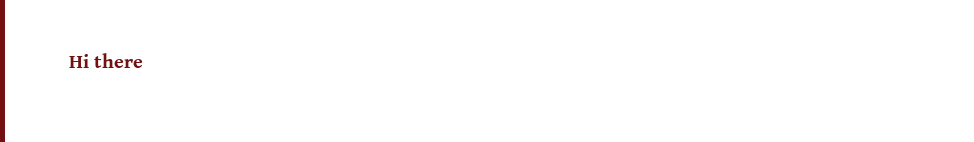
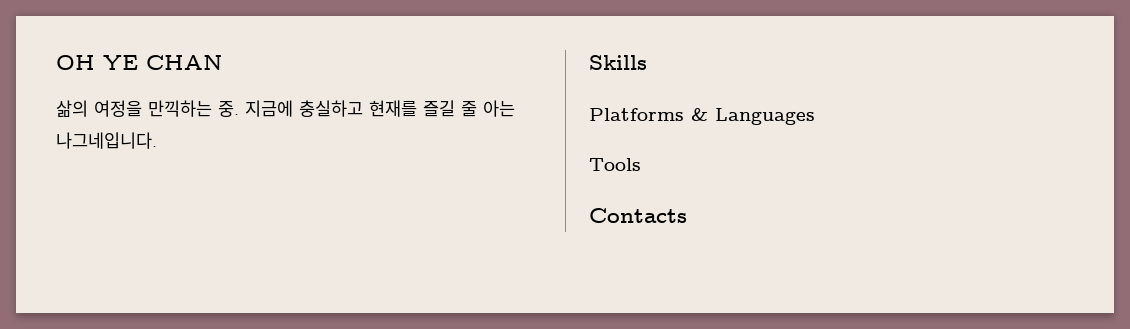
- Hi there
+ OH YE CHAN
+ 삶의 여정을 만끽하는 중. 지금에 충실하고 현재를 즐길 줄 아는 나그네입니다.
+ Skills
+ Platforms & Languages
+ Tools
+ Contacts

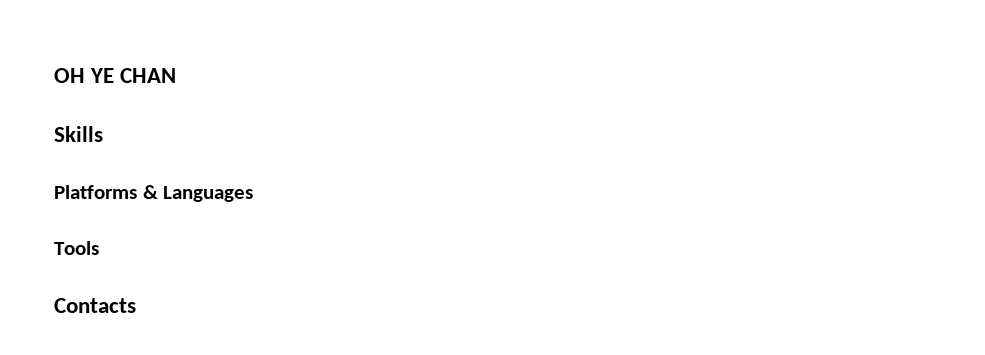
- 삶의 여정을 만끽하는 중. 지금에 충실하고 현재를 즐길 줄 아는 나그네입니다.

